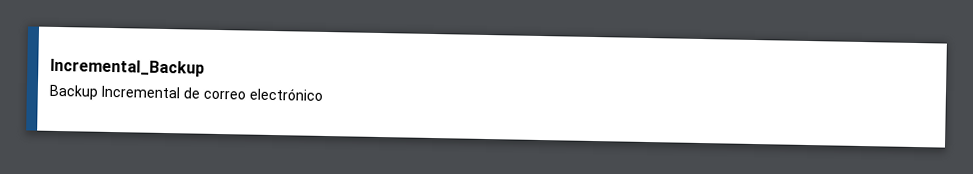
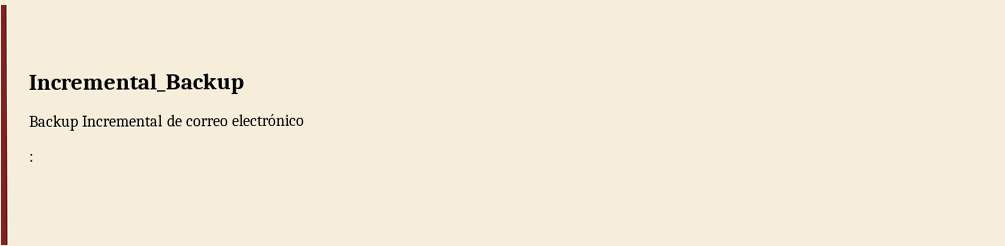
+ :

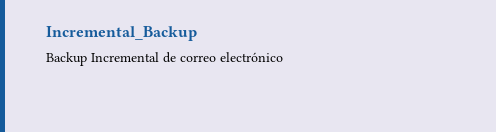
- :

